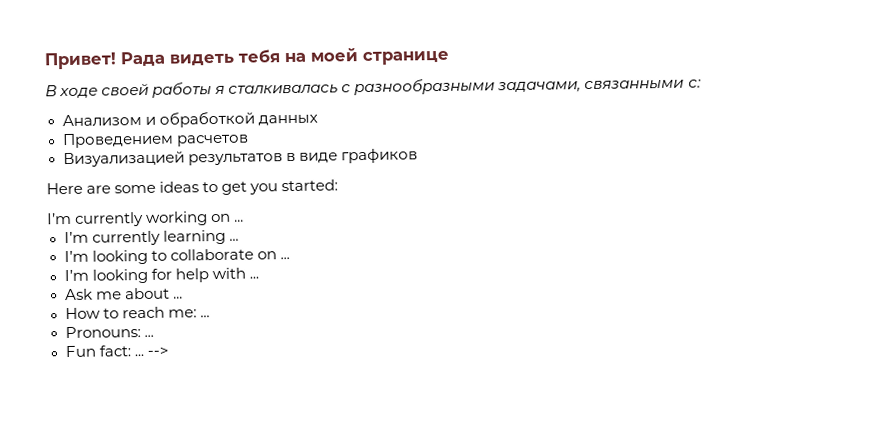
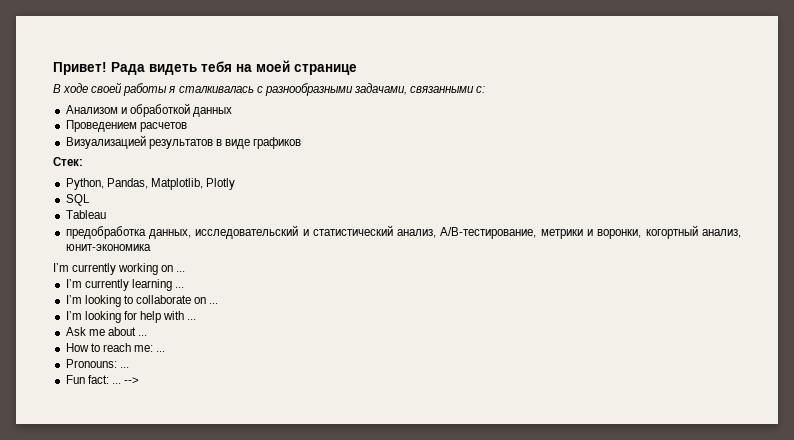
- Here are some ideas to get you started:
+ Стек:
+ Python, Pandas, Matplotlib, Plotly
+ SQL
+ Tableau
+ предобработка данных, исследовательский и статистический анализ, А/В-тестирование, метрики и воронки, когортный анализ, юнит-экономика

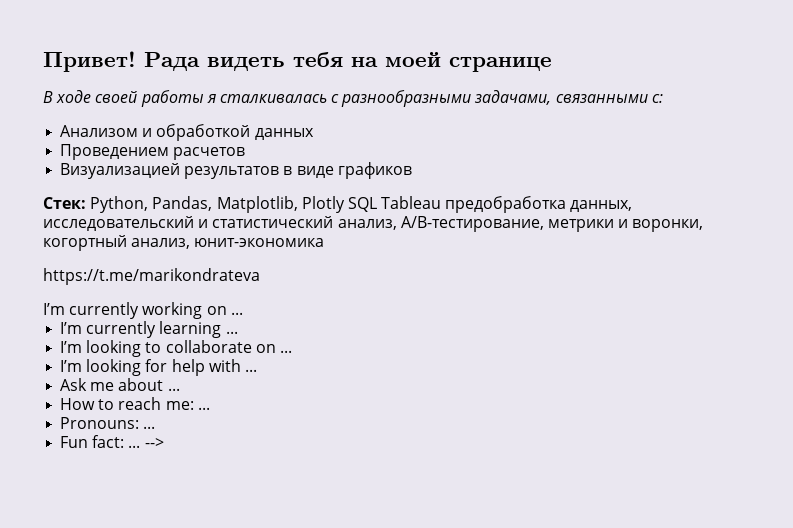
- Стек:
- Python, Pandas, Matplotlib, Plotly
- SQL
- Tableau
- предобработка данных, исследовательский и статистический анализ, А/В-тестирование, метрики и воронки, когортный анализ, юнит-экономика
+ Стек: Python, Pandas, Matplotlib, Plotly SQL Tableau предобработка данных, исследовательский и статистический анализ, А/В-тестирование, метрики и воронки, когортный анализ, юнит-экономика
+ https://t.me/marikondrateva

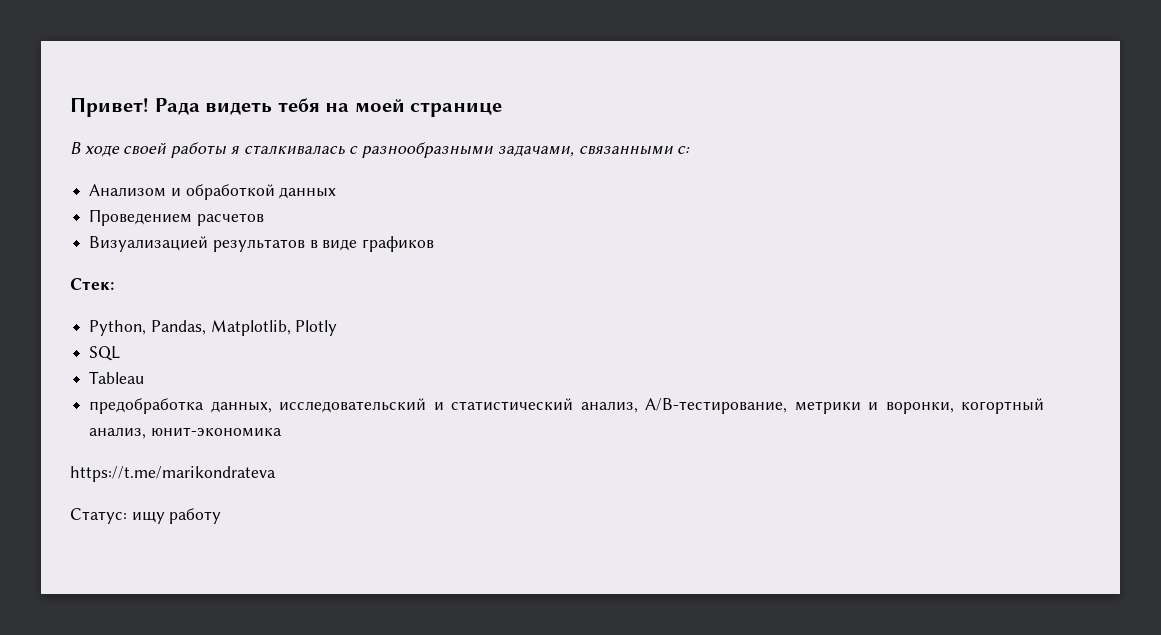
- Стек: Python, Pandas, Matplotlib, Plotly SQL Tableau предобработка данных, исследовательский и статистический анализ, А/В-тестирование, метрики и воронки, когортный анализ, юнит-экономика
+ Стек:
+ Python, Pandas, Matplotlib, Plotly
+ SQL
+ Tableau
+ предобработка данных, исследовательский и статистический анализ, А/В-тестирование, метрики и воронки, когортный анализ, юнит-экономика
- I’m currently working on ...
- I’m currently learning ...
- I’m looking to collaborate on ...
- I’m looking for help with ...
- Ask me about ...
- How to reach me: ...
- Pronouns: ...
- Fun fact: ... -->
+ Статус: ищу работу

